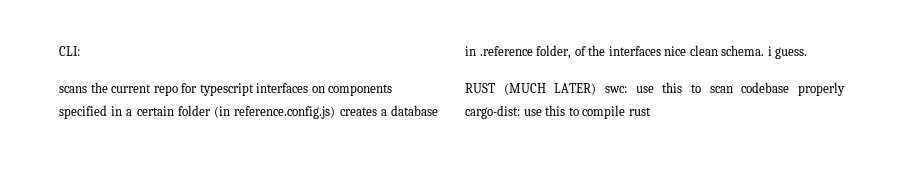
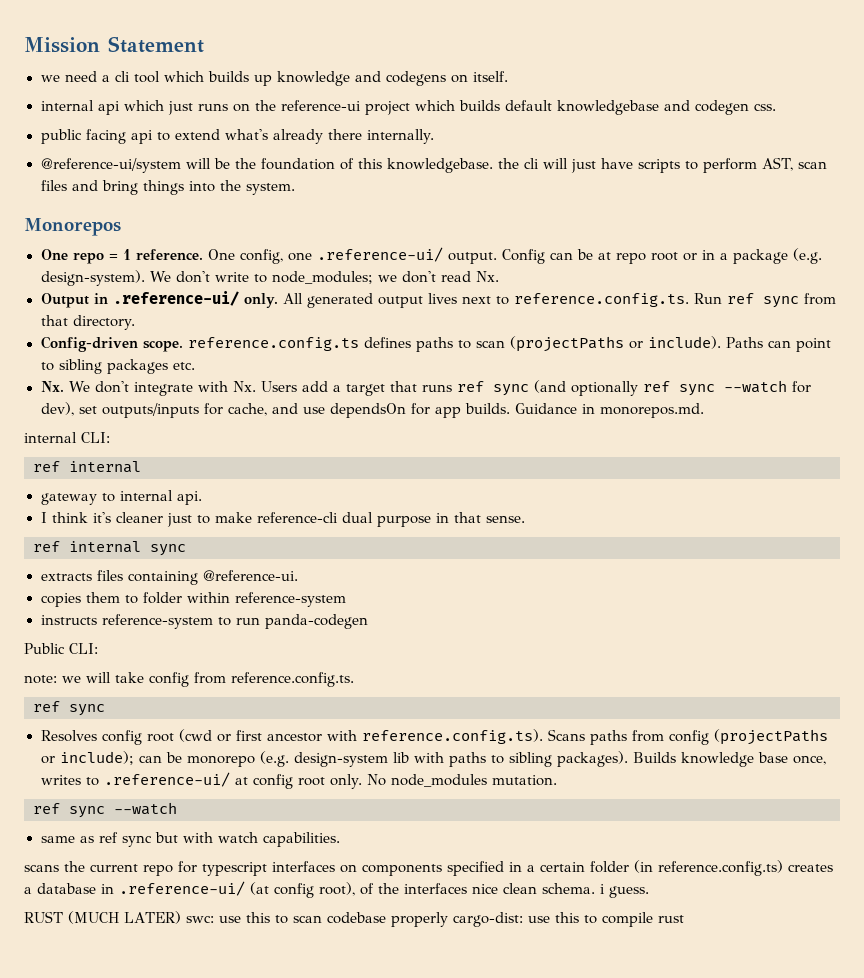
- CLI:
+ Mission Statement
+ we need a cli tool which builds up knowledge and codegens on itself.
+ internal api which just runs on the reference-ui project which builds default knowledgebase and codegen css.
+ public facing api to extend what's already there internally.
+ @reference-ui/system will be the foundation of this knowledgebase. the cli will just have scripts to perform AST, scan files and bring things into the system.
+ Monorepos
+ One repo = 1 reference. One config, one .reference-ui/ output. Config can be at repo root or in a package (e.g. design-system). We don't write to node_modules; we don't read Nx.
+ Output in .reference-ui/ only. All generated output lives next to reference.config.ts. Run ref sync from that directory.
+ Config-driven scope. reference.config.ts defines paths to scan (projectPaths or include). Paths can point to sibling packages etc.
+ Nx. We don't integrate with Nx. Users add a target that runs ref sync (and optionally ref sync --watch for dev), set outputs/inputs for cache, and use dependsOn for app builds. Guidance in monorepos.md.
+ internal CLI:
+ ref internal
+ gateway to internal api.
+ I think it's cleaner just to make reference-cli dual purpose in that sense.
+ ref internal sync
+ extracts files containing @reference-ui.
+ copies them to folder within reference-system
+ instructs reference-system to run panda-codegen
+ Public CLI:
+ note: we will take config from reference.config.ts.
+ ref sync
+ Resolves config root (cwd or first ancestor with reference.config.ts). Scans paths from config (projectPaths or include); can be monorepo (e.g. design-system lib with paths to sibling packages). Builds knowledge base once, writes to .reference-ui/ at config root only. No node_modules mutation.
+ ref sync --watch
+ same as ref sync but with watch capabilities.
- scans the current repo for typescript interfaces on components specified in a certain folder (in reference.config.js) creates a database in .reference folder, of the interfaces nice clean schema. i guess.
+ scans the current repo for typescript interfaces on components specified in a certain folder (in reference.config.ts) creates a database in .reference-ui/ (at config root), of the interfaces nice clean schema. i guess.

